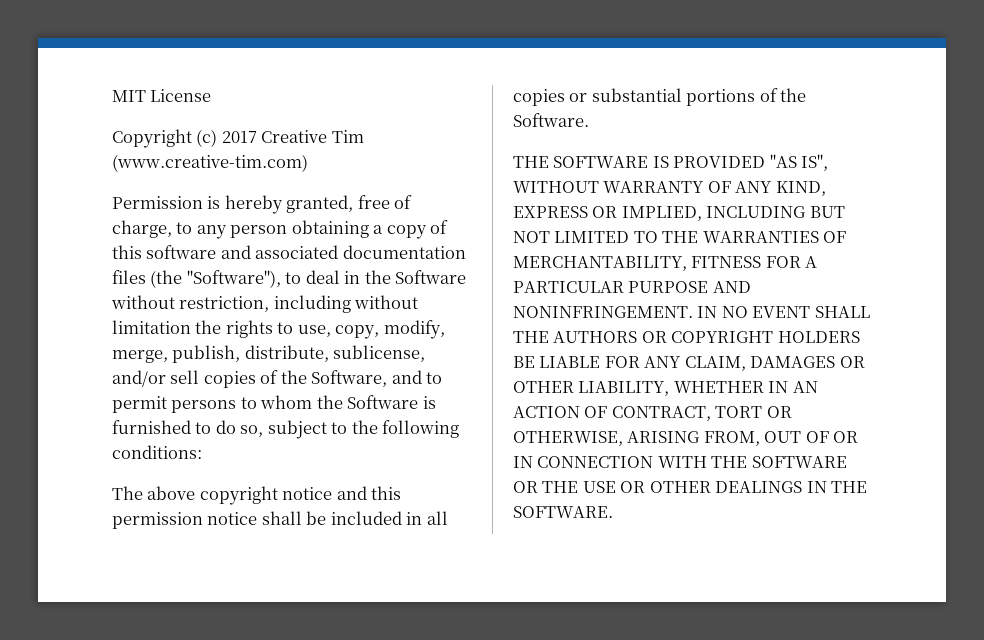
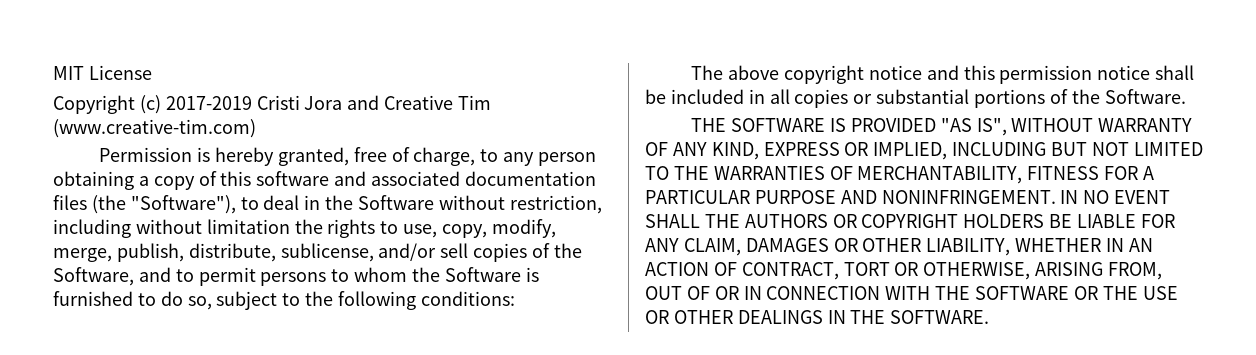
- Copyright (c) 2017 Creative Tim (www.creative-tim.com)
+ Copyright (c) 2017-2019 Cristi Jora and Creative Tim (www.creative-tim.com)

